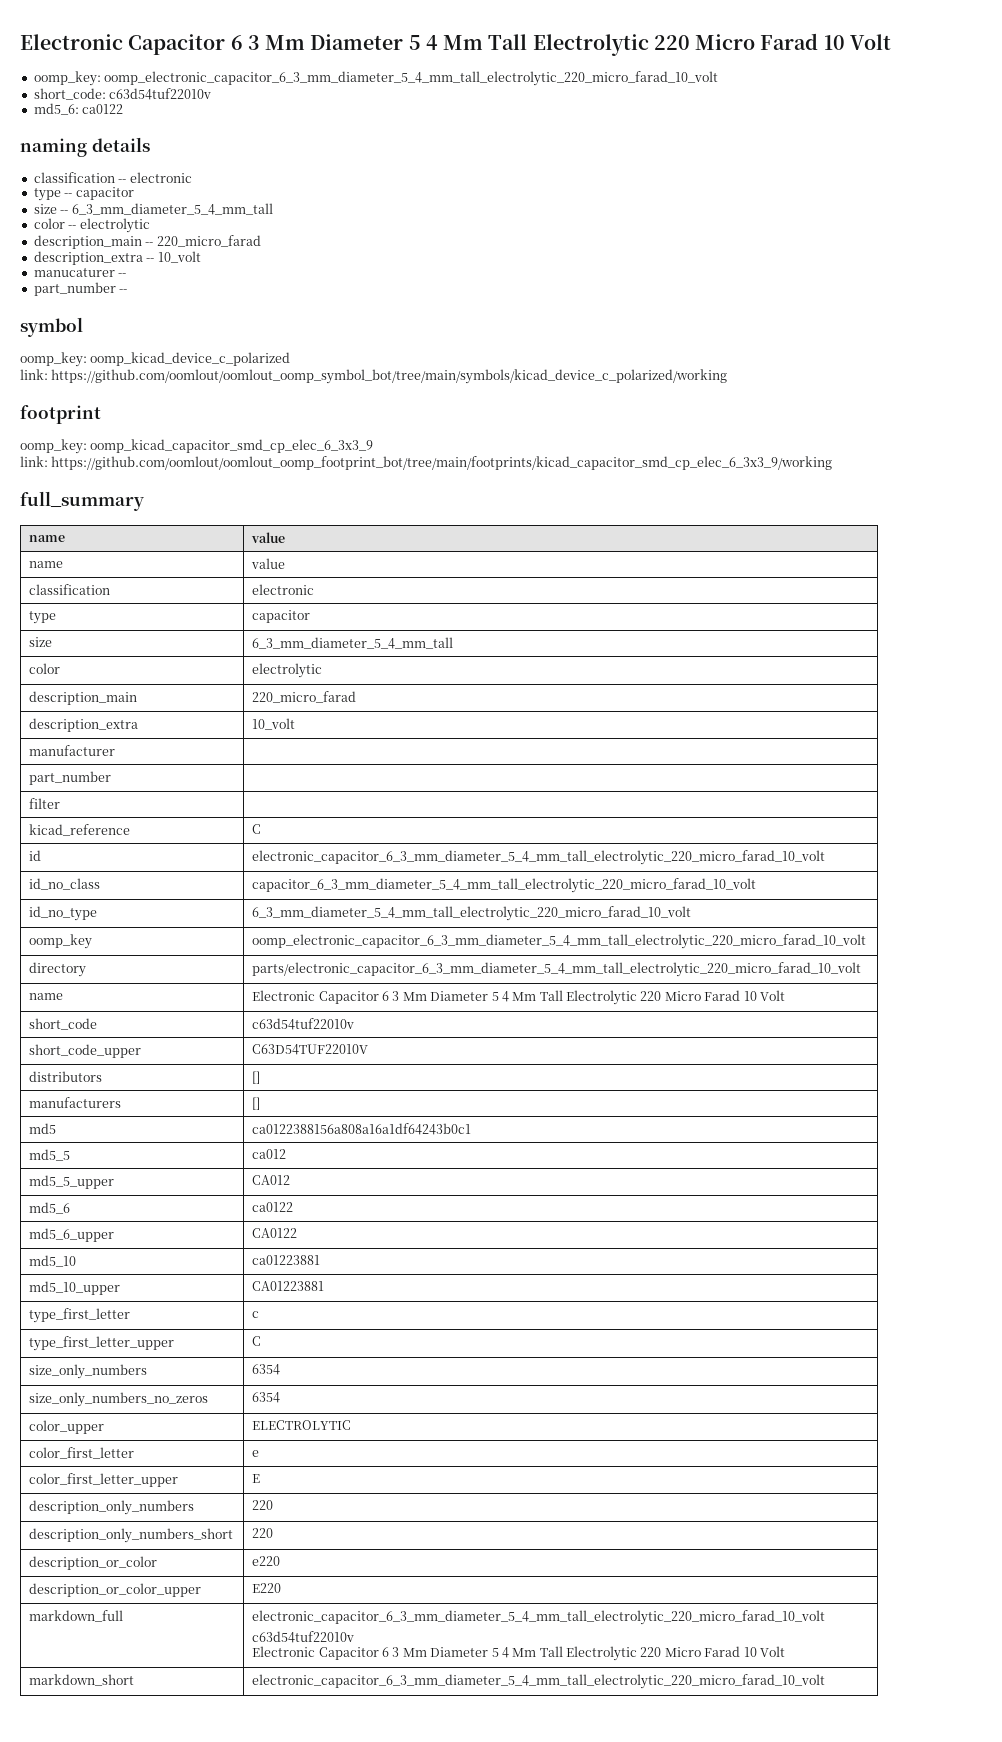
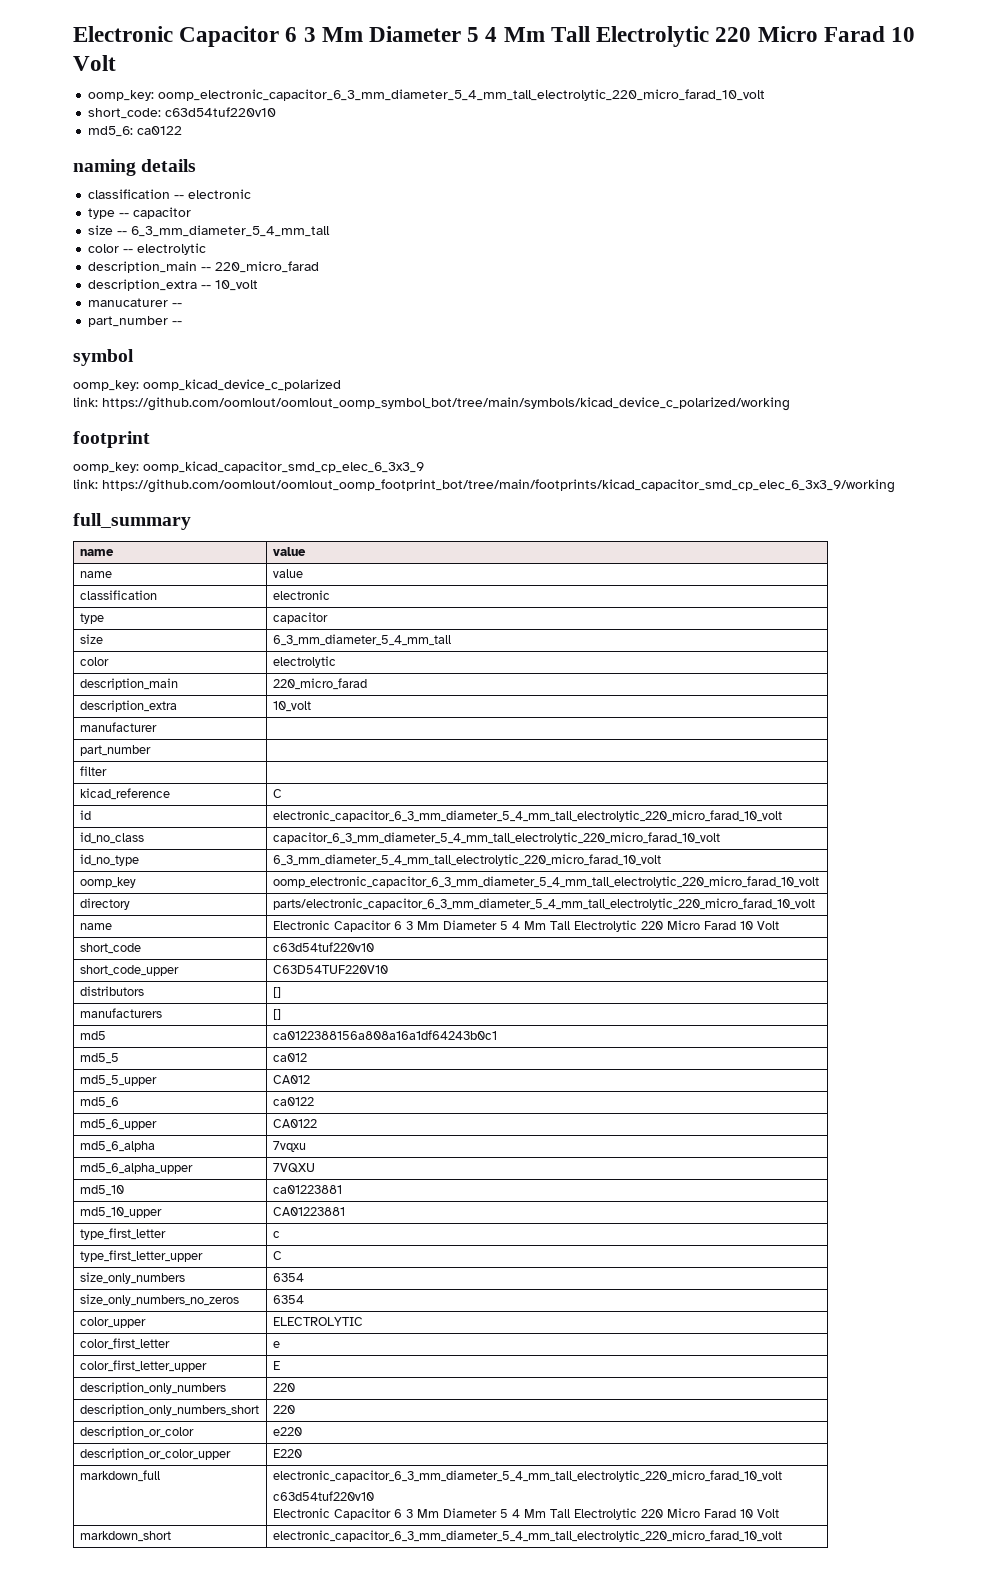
- short_code: c63d54tuf22010v
+ short_code: c63d54tuf220v10
- short_code | c63d54tuf22010v
+ short_code | c63d54tuf220v10
- short_code_upper | C63D54TUF22010V
+ short_code_upper | C63D54TUF220V10
+ md5_6_alpha | 7vqxu
+ md5_6_alpha_upper | 7VQXU
  markdown_full | electronic_capacitor_6_3_mm_diameter_5_4_mm_tall_electrolytic_220_micro_farad_10_volt
- c63d54tuf22010v
+ c63d54tuf220v10

